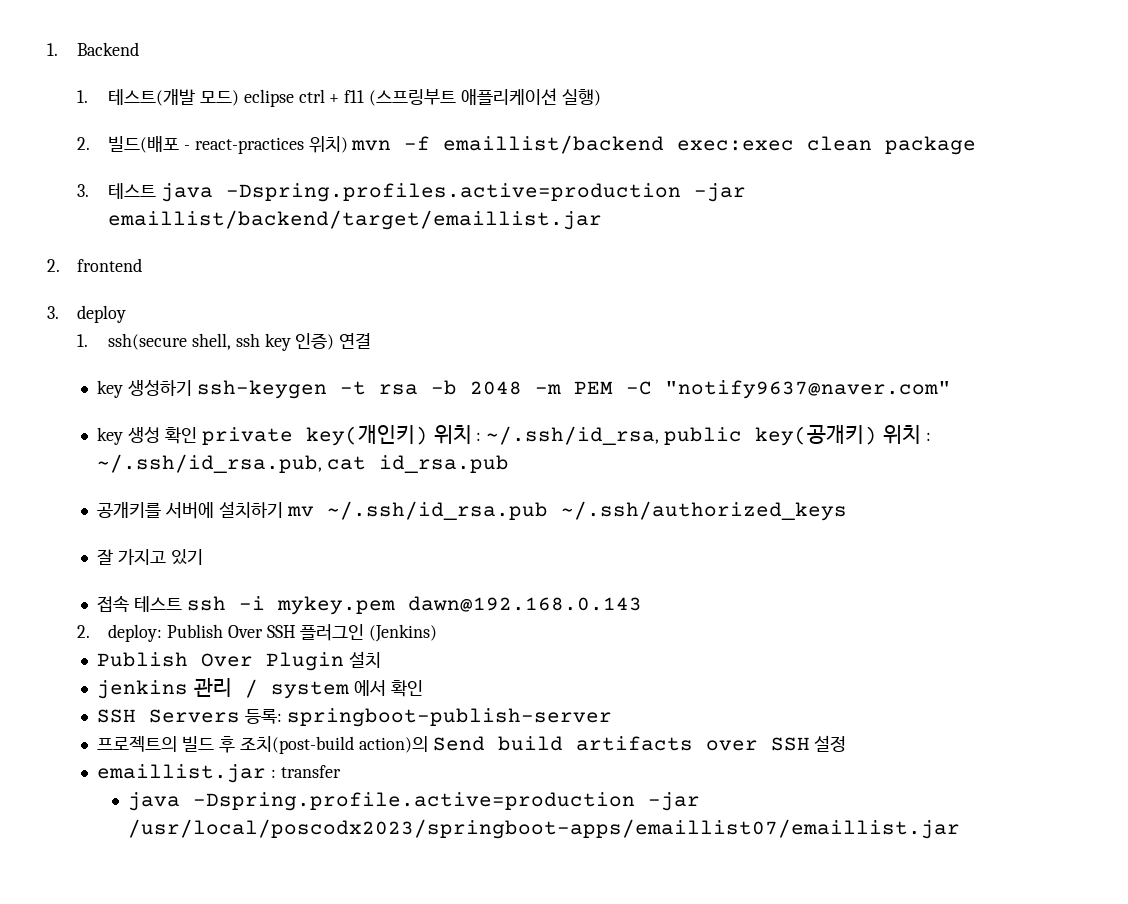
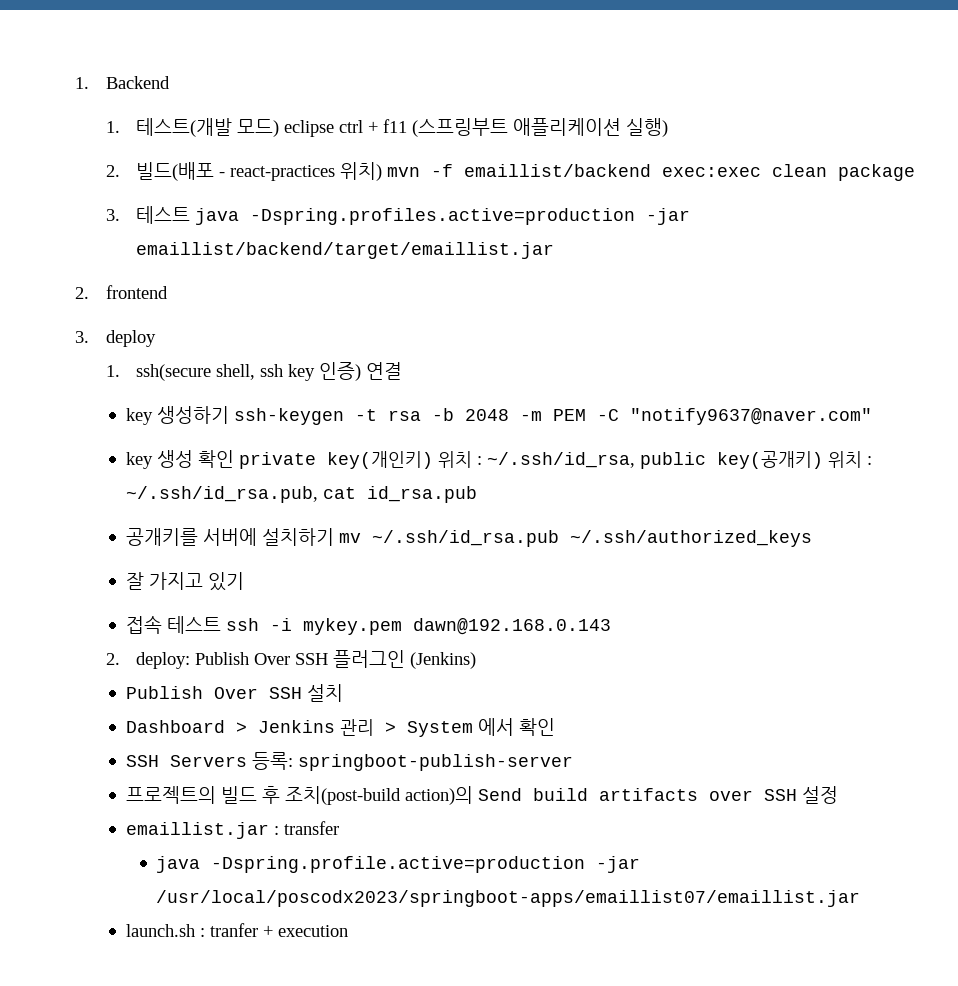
- Publish Over Plugin 설치
+ Publish Over SSH 설치
- jenkins 관리 / system 에서 확인
+ Dashboard > Jenkins 관리 > System 에서 확인
+ launch.sh : tranfer + execution

